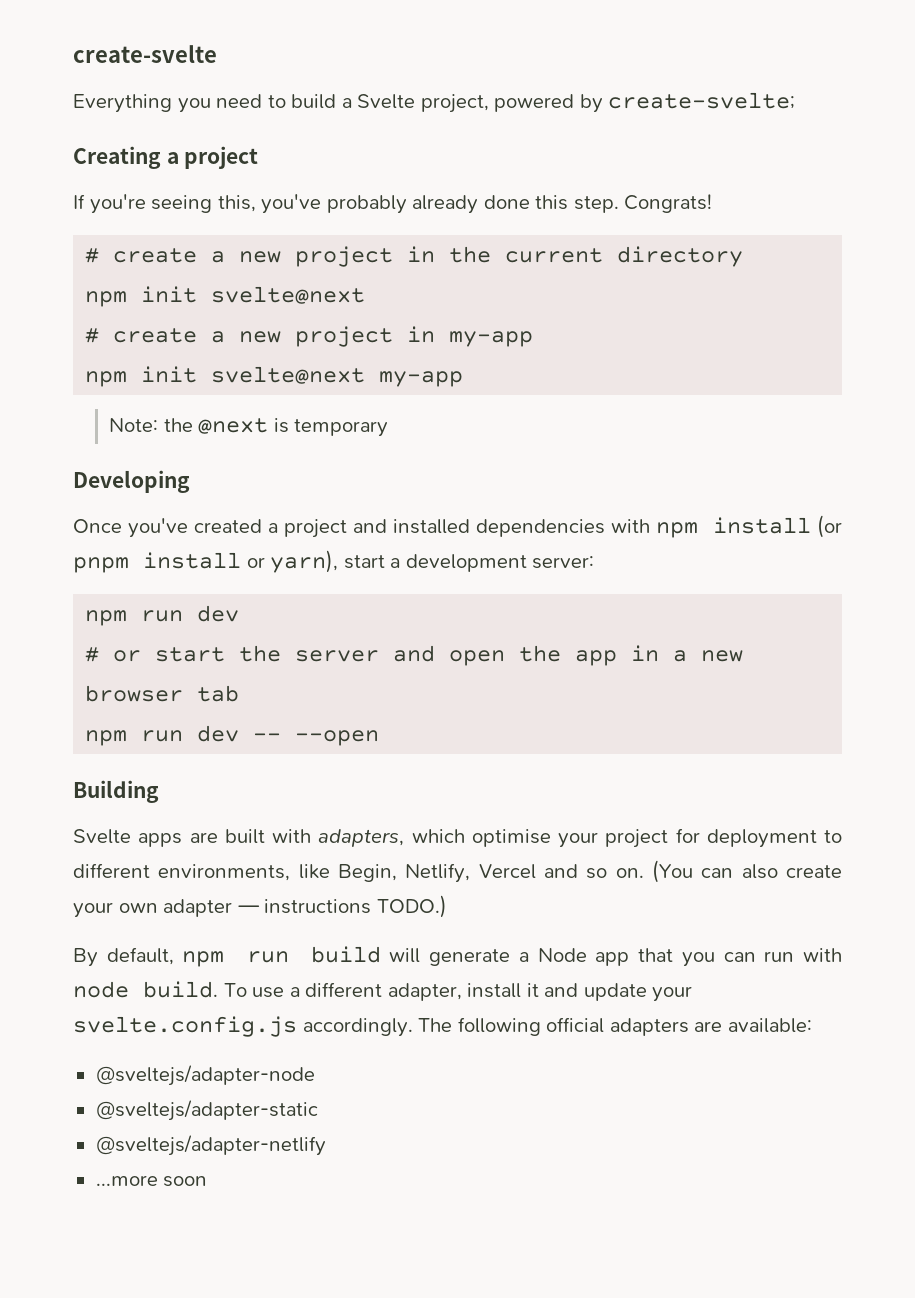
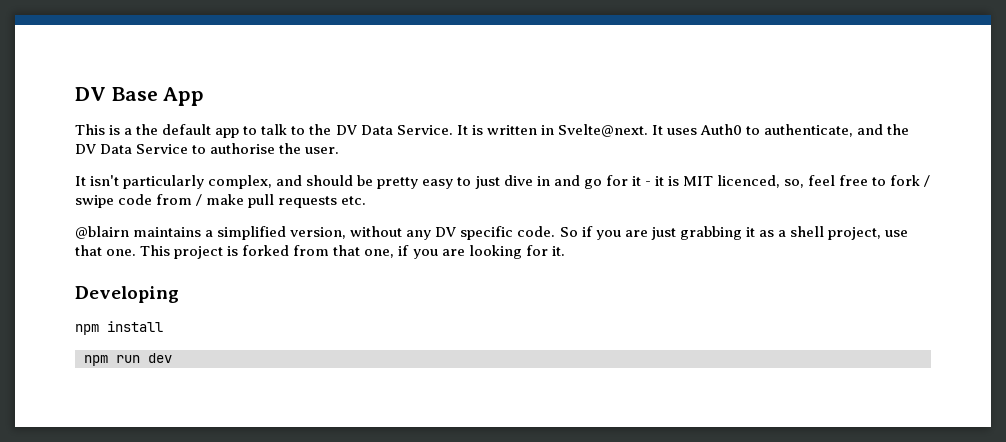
- create-svelte
- Everything you need to build a Svelte project, powered by create-svelte;
- Creating a project
- If you're seeing this, you've probably already done this step. Congrats!
- # create a new project in the current directory
- npm init svelte@next
- # create a new project in my-app
- npm init svelte@next my-app
- Note: the @next is temporary
+ DV Base App
+ This is a the default app to talk to the DV Data Service. It is written in Svelte@next. It uses Auth0 to authenticate, and the DV Data Service to authorise the user.
+ It isn't particularly complex, and should be pretty easy to just dive in and go for it - it is MIT licenced, so, feel free to fork / swipe code from / make pull requests etc.
+ @blairn maintains a simplified version, without any DV specific code. So if you are just grabbing it as a shell project, use that one. This project is forked from that one, if you are looking for it.
  Developing
- Once you've created a project and installed dependencies with npm install (or pnpm install or yarn), start a development server:
+ npm install
  npm run dev
- # or start the server and open the app in a new browser tab
- npm run dev -- --open
- Building
- Svelte apps are built with adapters, which optimise your project for deployment to different environments, like Begin, Netlify, Vercel and so on. (You can also create your own adapter — instructions TODO.)
- By default, npm run build will generate a Node app that you can run with node build. To use a different adapter, install it and update your svelte.config.js accordingly. The following official adapters are available:
- @sveltejs/adapter-node
- @sveltejs/adapter-static
- @sveltejs/adapter-netlify
- ...more soon

